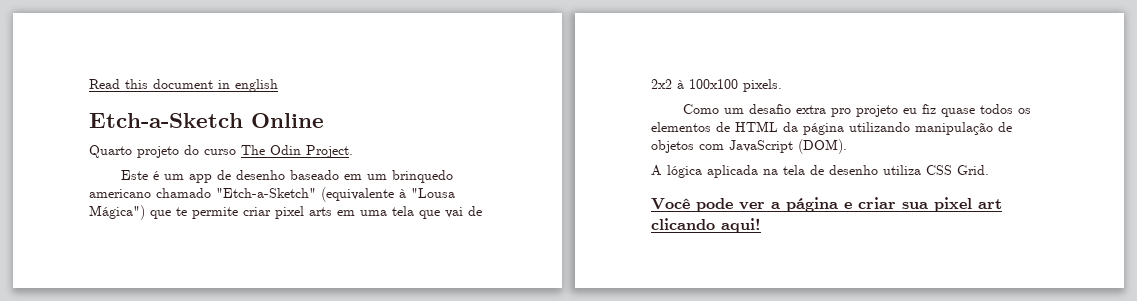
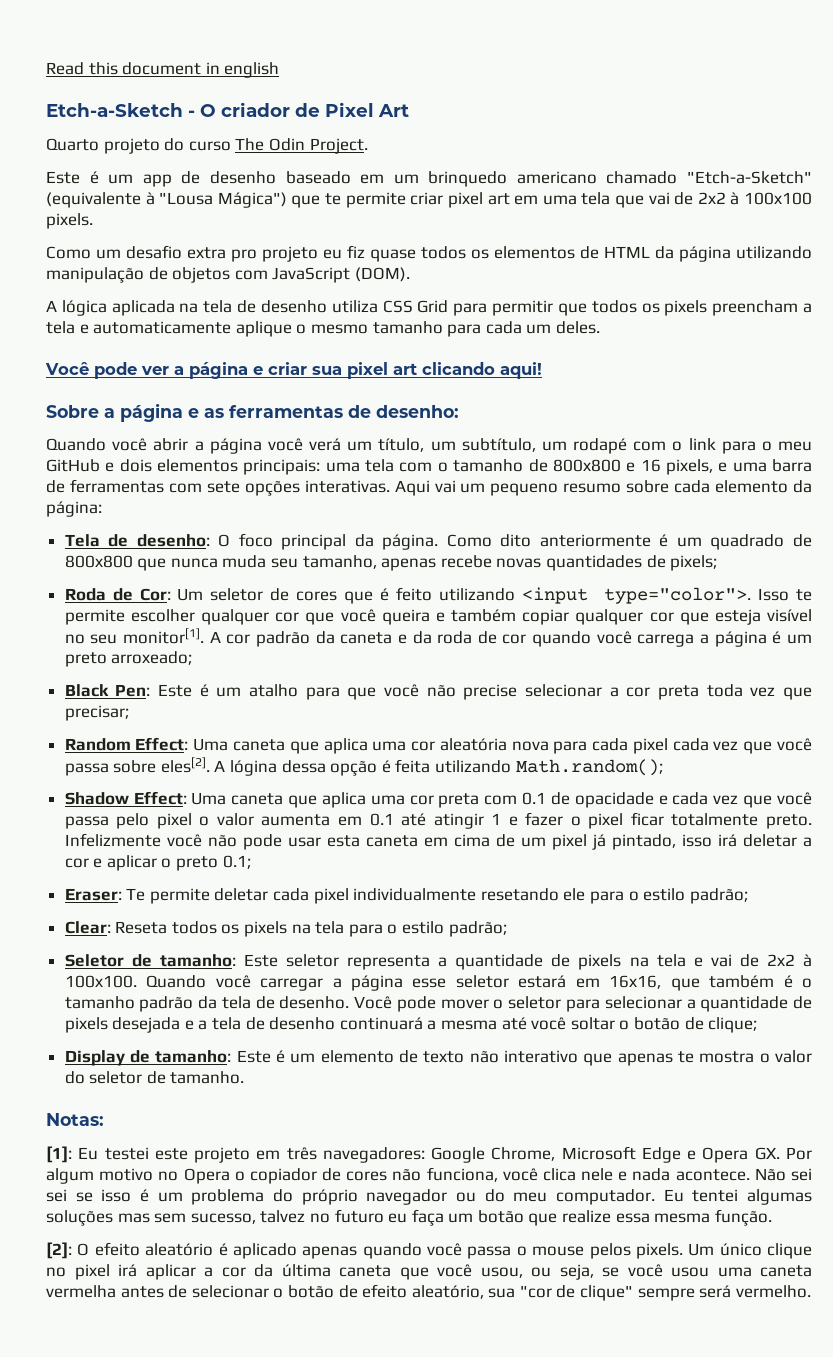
- Etch-a-Sketch Online
+ Etch-a-Sketch - O criador de Pixel Art
- Este é um app de desenho baseado em um brinquedo americano chamado "Etch-a-Sketch" (equivalente à "Lousa Mágica") que te permite criar pixel arts em uma tela que vai de 2x2 à 100x100 pixels.
+ Este é um app de desenho baseado em um brinquedo americano chamado "Etch-a-Sketch" (equivalente à "Lousa Mágica") que te permite criar pixel art em uma tela que vai de 2x2 à 100x100 pixels.
- A lógica aplicada na tela de desenho utiliza CSS Grid.
+ A lógica aplicada na tela de desenho utiliza CSS Grid para permitir que todos os pixels preencham a tela e automaticamente aplique o mesmo tamanho para cada um deles.
+ Sobre a página e as ferramentas de desenho:
+ Quando você abrir a página você verá um título, um subtítulo, um rodapé com o link para o meu GitHub e dois elementos principais: uma tela com o tamanho de 800x800 e 16 pixels, e uma barra de ferramentas com sete opções interativas. Aqui vai um pequeno resumo sobre cada elemento da página:
+ Tela de desenho: O foco principal da página. Como dito anteriormente é um quadrado de 800x800 que nunca muda seu tamanho, apenas recebe novas quantidades de pixels;
+ Roda de Cor: Um seletor de cores que é feito utilizando <input type="color">. Isso te permite escolher qualquer cor que você queira e também copiar qualquer cor que esteja visível no seu monitor[1]. A cor padrão da caneta e da roda de cor quando você carrega a página é um preto arroxeado;
+ Black Pen: Este é um atalho para que você não precise selecionar a cor preta toda vez que precisar;
+ Random Effect: Uma caneta que aplica uma cor aleatória nova para cada pixel cada vez que você passa sobre eles[2]. A lógina dessa opção é feita utilizando Math.random();
+ Shadow Effect: Uma caneta que aplica uma cor preta com 0.1 de opacidade e cada vez que você passa pelo pixel o valor aumenta em 0.1 até atingir 1 e fazer o pixel ficar totalmente preto. Infelizmente você não pode usar esta caneta em cima de um pixel já pintado, isso irá deletar a cor e aplicar o preto 0.1;
+ Eraser: Te permite deletar cada pixel individualmente resetando ele para o estilo padrão;
+ Clear: Reseta todos os pixels na tela para o estilo padrão;
+ Seletor de tamanho: Este seletor representa a quantidade de pixels na tela e vai de 2x2 à 100x100. Quando você carregar a página esse seletor estará em 16x16, que também é o tamanho padrão da tela de desenho. Você pode mover o seletor para selecionar a quantidade de pixels desejada e a tela de desenho continuará a mesma até você soltar o botão de clique;
+ Display de tamanho: Este é um elemento de texto não interativo que apenas te mostra o valor do seletor de tamanho.
+ Notas:
+ [1]: Eu testei este projeto em três navegadores: Google Chrome, Microsoft Edge e Opera GX. Por algum motivo no Opera o copiador de cores não funciona, você clica nele e nada acontece. Não sei sei se isso é um problema do próprio navegador ou do meu computador. Eu tentei algumas soluções mas sem sucesso, talvez no futuro eu faça um botão que realize essa mesma função.
+ [2]: O efeito aleatório é aplicado apenas quando você passa o mouse pelos pixels. Um único clique no pixel irá aplicar a cor da última caneta que você usou, ou seja, se você usou uma caneta vermelha antes de selecionar o botão de efeito aleatório, sua "cor de clique" sempre será vermelho.

